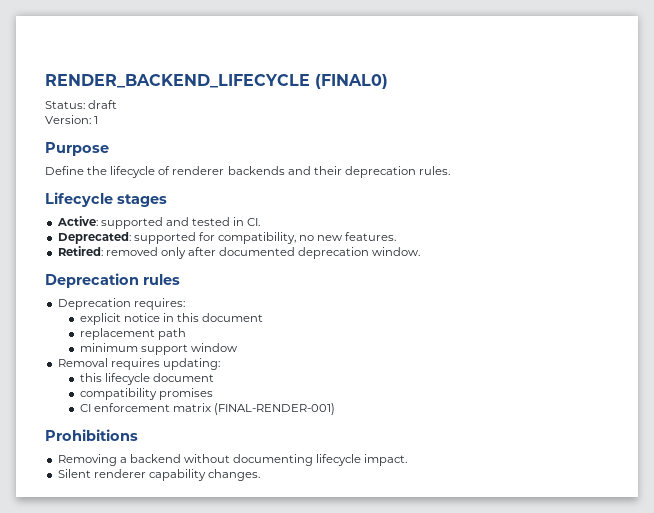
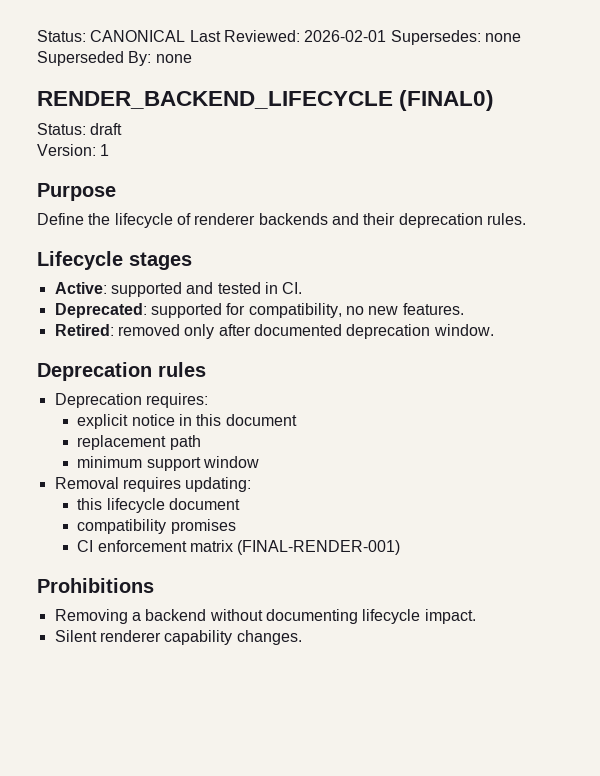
+ Status: CANONICAL Last Reviewed: 2026-02-01 Supersedes: none Superseded By: none

